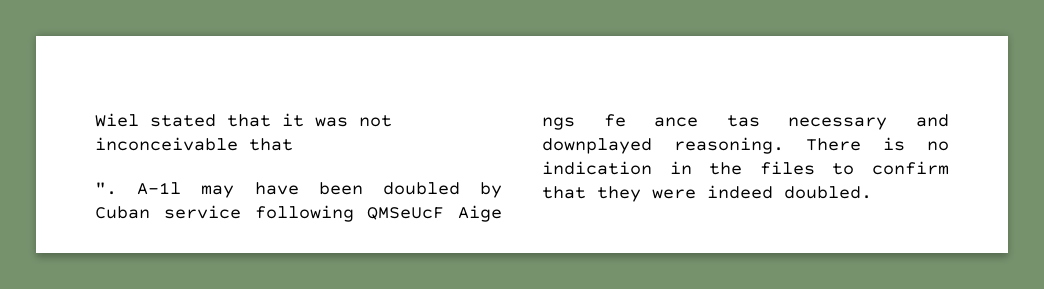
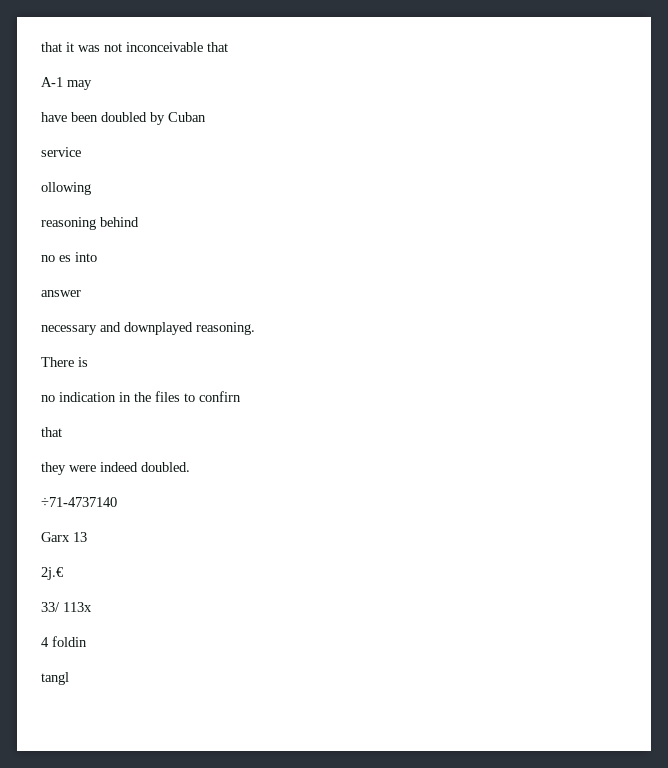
- Wiel stated that it was not inconceivable that
+ that it was not inconceivable that
- ". A-1l may have been doubled by Cuban service following QMSeUcF Aige ngs fe ance tas necessary and downplayed reasoning. There is no indication in the files to confirm that they were indeed doubled.
+ A-1 may
+ have been doubled by Cuban
+ service
+ ollowing
+ reasoning behind
+ no es into
+ answer
+ necessary and downplayed reasoning.
+ There is
+ no indication in the files to confirn
+ that
+ they were indeed doubled.
+ ÷71-4737140
+ Garx 13
+ 2j.€
+ 33/ 113x
+ 4 foldin
+ tangl

